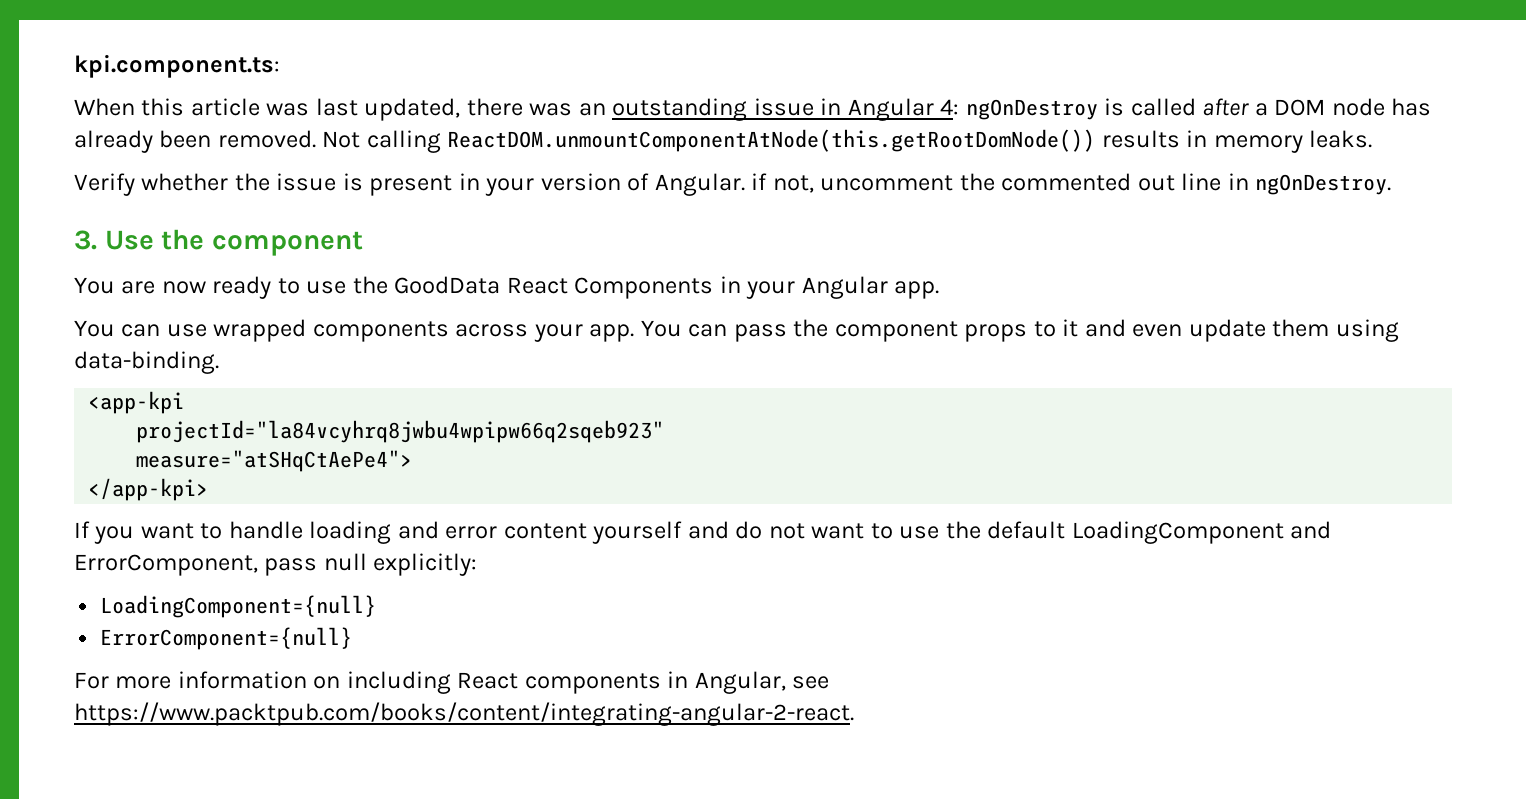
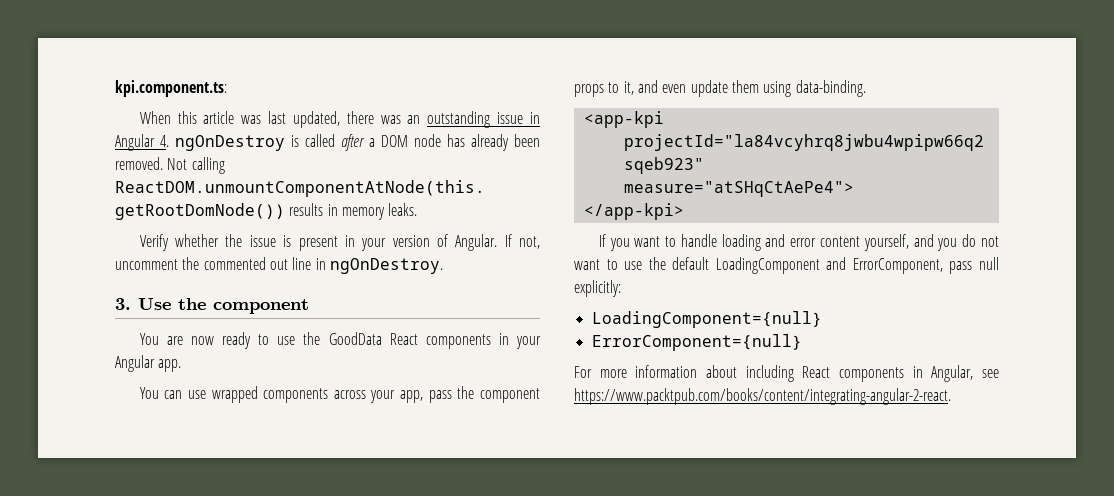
- When this article was last updated, there was an outstanding issue in Angular 4: ngOnDestroy is called after a DOM node has already been removed.
+ When this article was last updated, there was an outstanding issue in Angular 4. ngOnDestroy is called after a DOM node has already been removed.
- Verify whether the issue is present in your version of Angular. if not, uncomment the commented out line in ngOnDestroy.
+ Verify whether the issue is present in your version of Angular. If not, uncomment the commented out line in ngOnDestroy.
- You are now ready to use the GoodData React Components in your Angular app.
+ You are now ready to use the GoodData React components in your Angular app.
- You can use wrapped components across your app. You can pass the component props to it and even update them using data-binding.
+ You can use wrapped components across your app, pass the component props to it, and even update them using data-binding.
- If you want to handle loading and error content yourself and do not want to use the default LoadingComponent and ErrorComponent, pass null explicitly:
+ If you want to handle loading and error content yourself, and you do not want to use the default LoadingComponent and ErrorComponent, pass null explicitly:
- For more information on including React components in Angular, see https://www.packtpub.com/books/content/integrating-angular-2-react.
+ For more information about including React components in Angular, see https://www.packtpub.com/books/content/integrating-angular-2-react.

